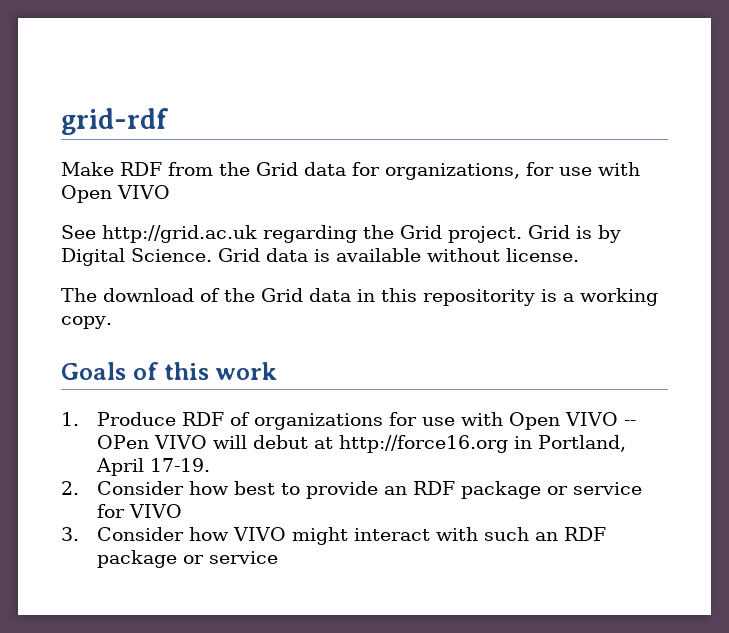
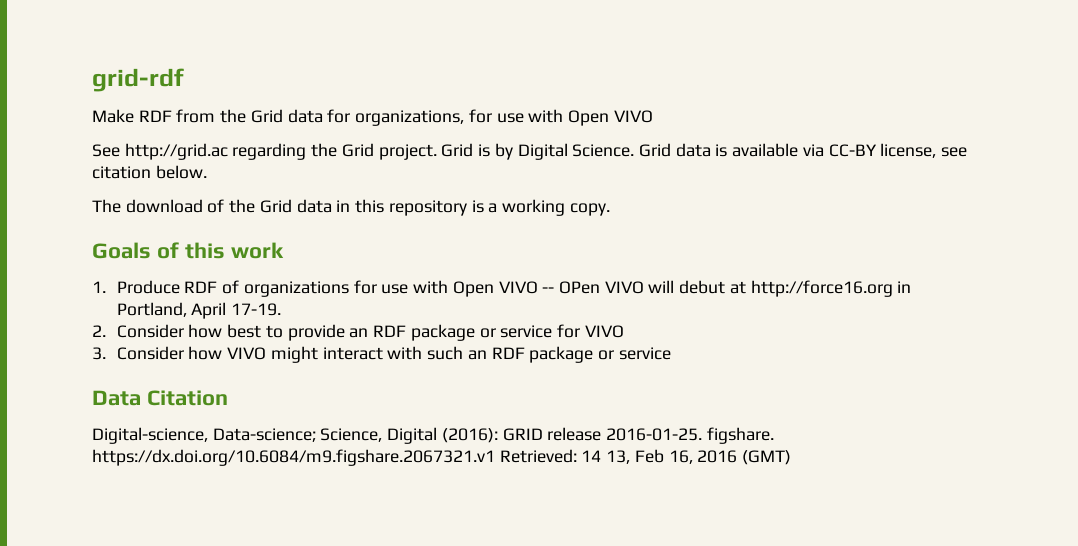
- See http://grid.ac.uk regarding the Grid project.
+ See http://grid.ac regarding the Grid project.
- Grid data is available without license.
+ Grid data is available via CC-BY license, see citation below.
- The download of the Grid data in this repositority is a working copy.
+ The download of the Grid data in this repository is a working copy.
+ Data Citation
+ Digital-science, Data-science; Science, Digital (2016): GRID release 2016-01-25. figshare. https://dx.doi.org/10.6084/m9.figshare.2067321.v1 Retrieved: 14 13, Feb 16, 2016 (GMT)

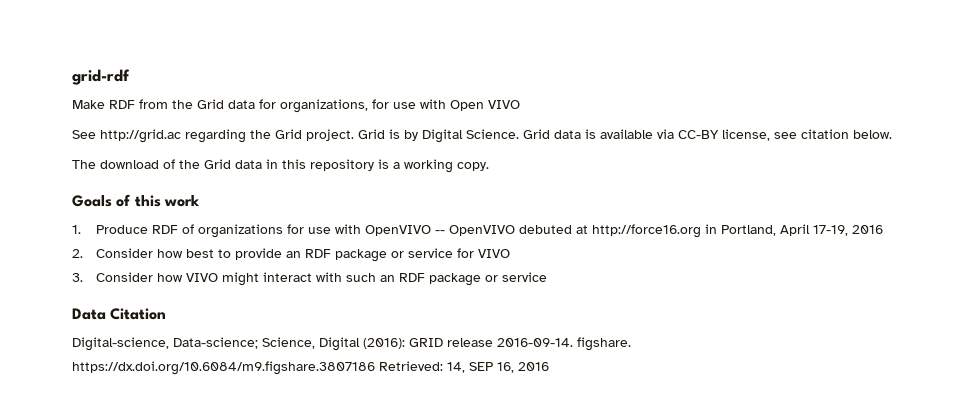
- 1. Produce RDF of organizations for use with Open VIVO -- OPen VIVO will debut at http://force16.org in Portland, April 17-19.
+ 1. Produce RDF of organizations for use with OpenVIVO -- OpenVIVO debuted at http://force16.org in Portland, April 17-19, 2016
- Digital-science, Data-science; Science, Digital (2016): GRID release 2016-01-25. figshare. https://dx.doi.org/10.6084/m9.figshare.2067321.v1 Retrieved: 14 13, Feb 16, 2016 (GMT)
+ Digital-science, Data-science; Science, Digital (2016): GRID release 2016-09-14. figshare. https://dx.doi.org/10.6084/m9.figshare.3807186 Retrieved: 14, SEP 16, 2016

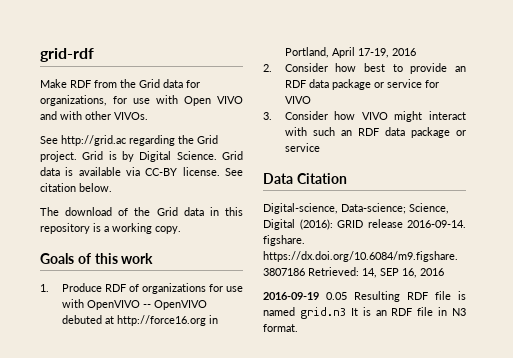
- Make RDF from the Grid data for organizations, for use with Open VIVO
+ Make RDF from the Grid data for organizations, for use with Open VIVO and with other VIVOs.
- Grid data is available via CC-BY license, see citation below.
+ Grid data is available via CC-BY license. See citation below.
- 2. Consider how best to provide an RDF package or service for VIVO
+ 2. Consider how best to provide an RDF data package or service for VIVO
- 3. Consider how VIVO might interact with such an RDF package or service
+ 3. Consider how VIVO might interact with such an RDF data package or service
+ 2016-09-19 0.05 Resulting RDF file is named grid.n3 It is an RDF file in N3 format.

